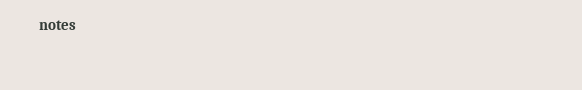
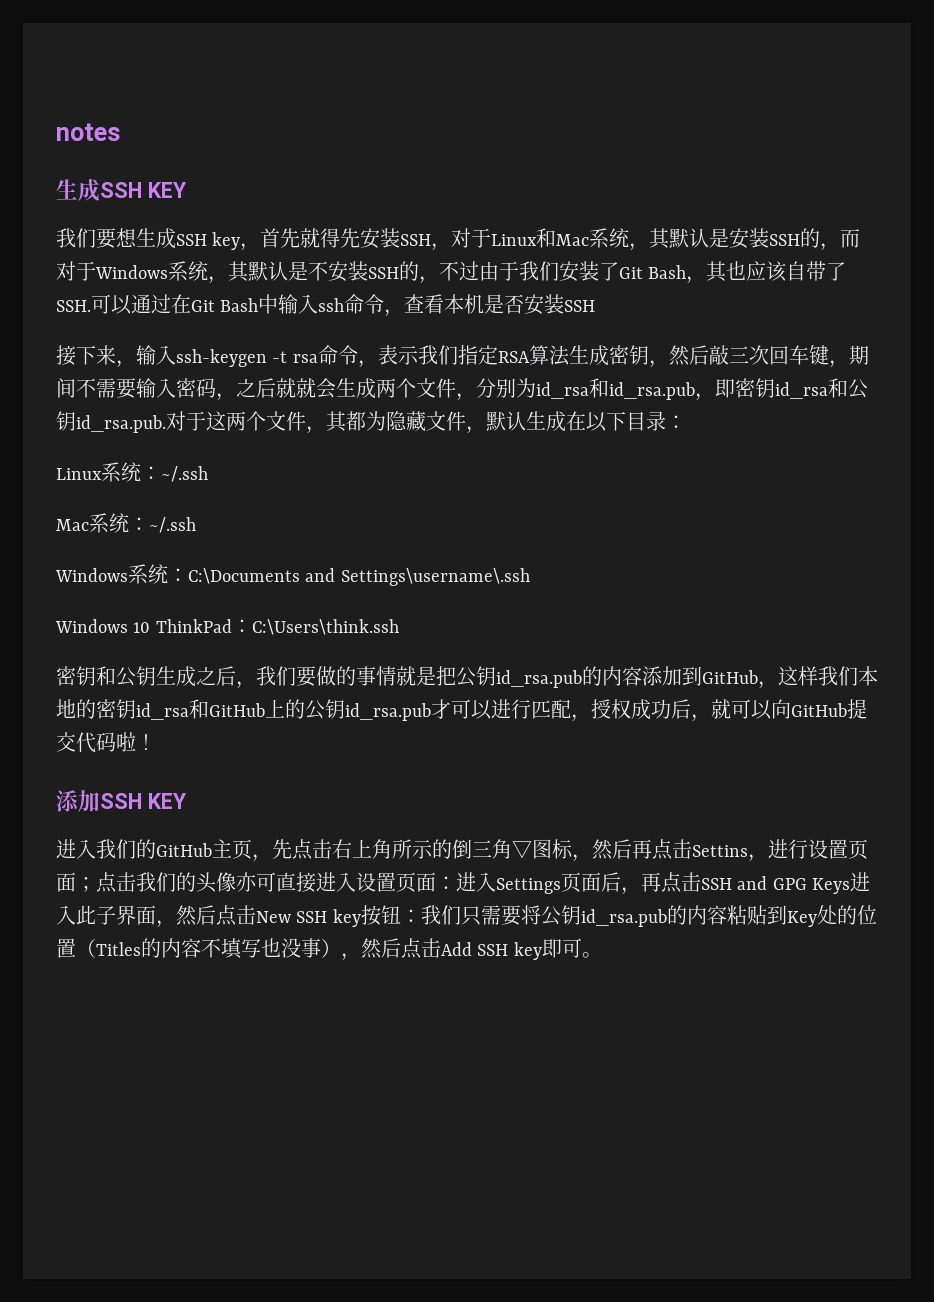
+ 生成SSH KEY
+ 我们要想生成SSH key，首先就得先安装SSH，对于Linux和Mac系统，其默认是安装SSH的，而对于Windows系统，其默认是不安装SSH的，不过由于我们安装了Git Bash，其也应该自带了SSH.可以通过在Git Bash中输入ssh命令，查看本机是否安装SSH
+ 接下来，输入ssh-keygen -t rsa命令，表示我们指定RSA算法生成密钥，然后敲三次回车键，期间不需要输入密码，之后就就会生成两个文件，分别为id_rsa和id_rsa.pub，即密钥id_rsa和公钥id_rsa.pub.对于这两个文件，其都为隐藏文件，默认生成在以下目录：
+ Linux系统：~/.ssh
+ Mac系统：~/.ssh
+ Windows系统：C:\Documents and Settings\username\.ssh
+ Windows 10 ThinkPad：C:\Users\think.ssh
+ 密钥和公钥生成之后，我们要做的事情就是把公钥id_rsa.pub的内容添加到GitHub，这样我们本地的密钥id_rsa和GitHub上的公钥id_rsa.pub才可以进行匹配，授权成功后，就可以向GitHub提交代码啦！
+ 添加SSH KEY
+ 进入我们的GitHub主页，先点击右上角所示的倒三角▽图标，然后再点击Settins，进行设置页面；点击我们的头像亦可直接进入设置页面：进入Settings页面后，再点击SSH and GPG Keys进入此子界面，然后点击New SSH key按钮：我们只需要将公钥id_rsa.pub的内容粘贴到Key处的位置（Titles的内容不填写也没事），然后点击Add SSH key即可。

